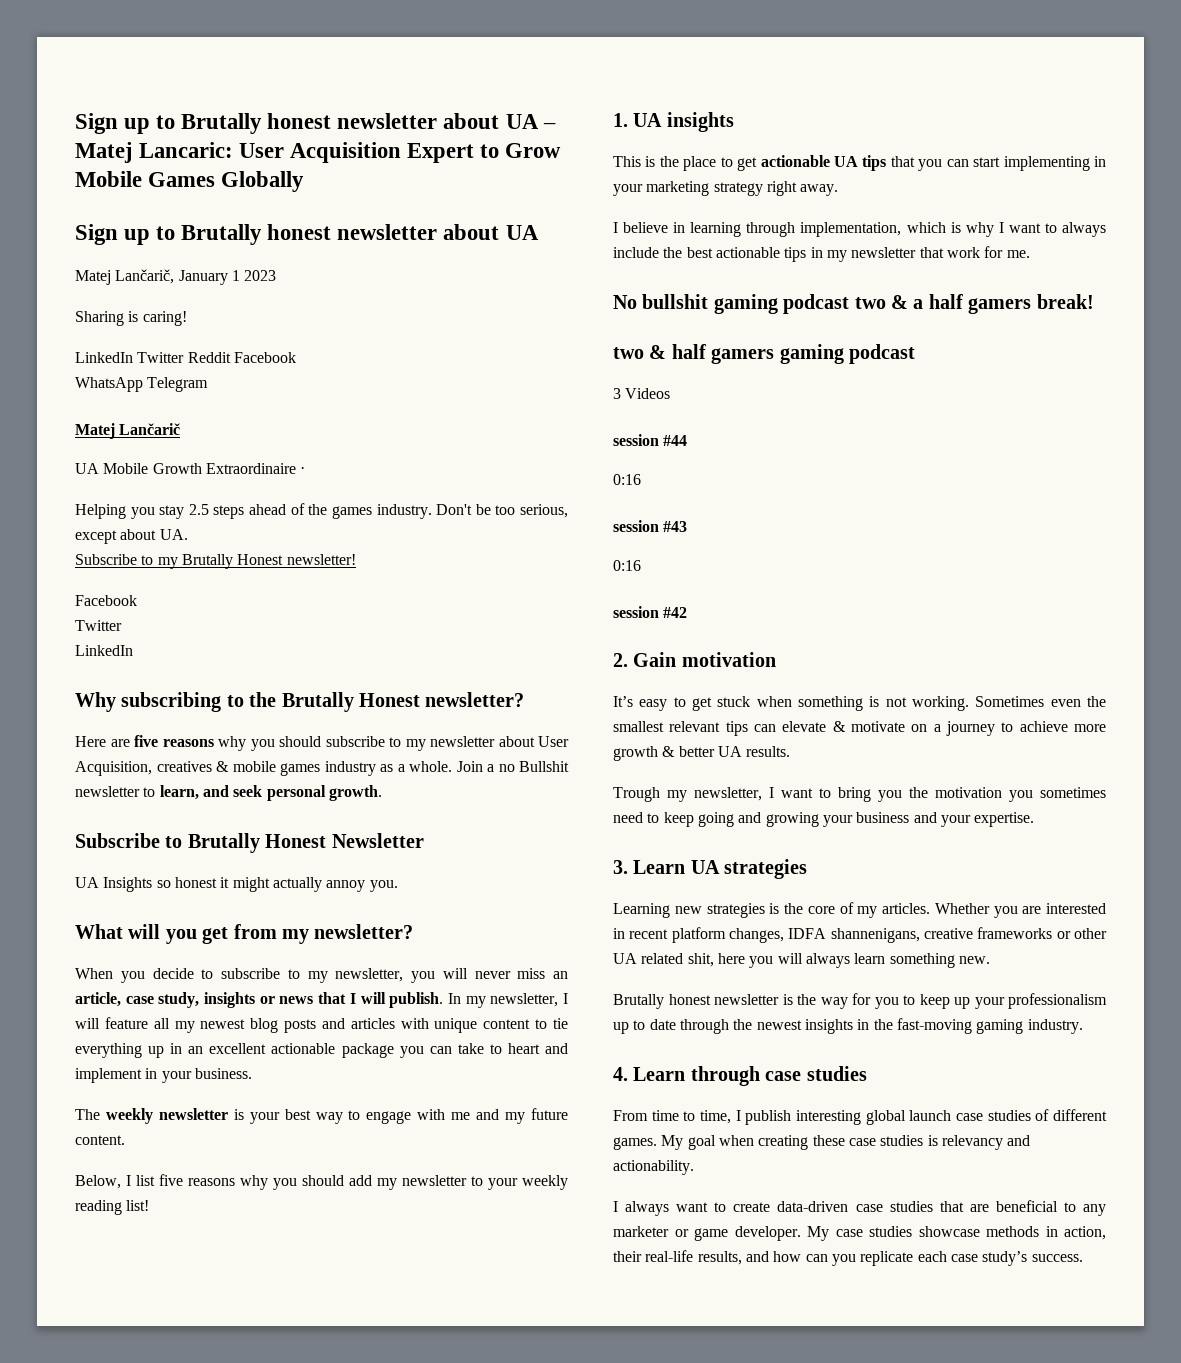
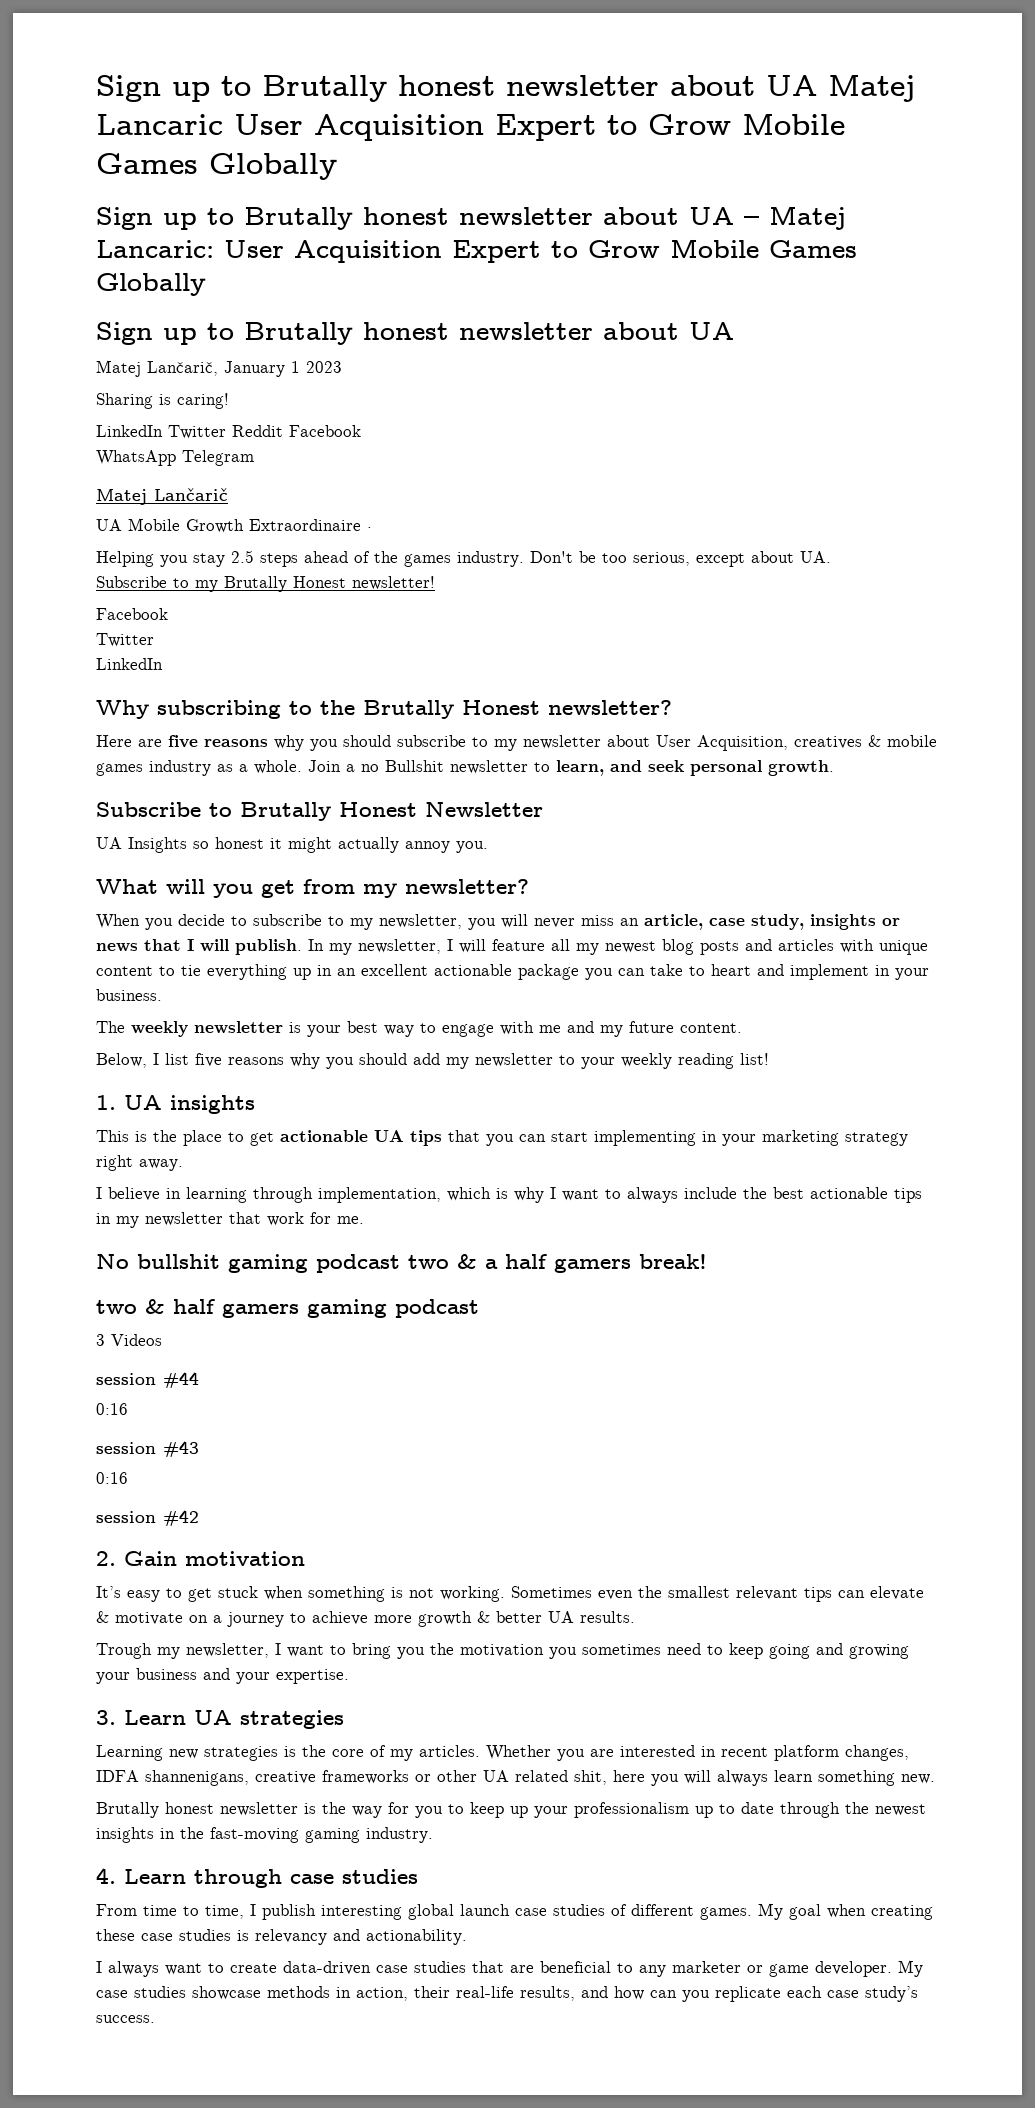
+ Sign up to Brutally honest newsletter about UA Matej Lancaric User Acquisition Expert to Grow Mobile Games Globally

